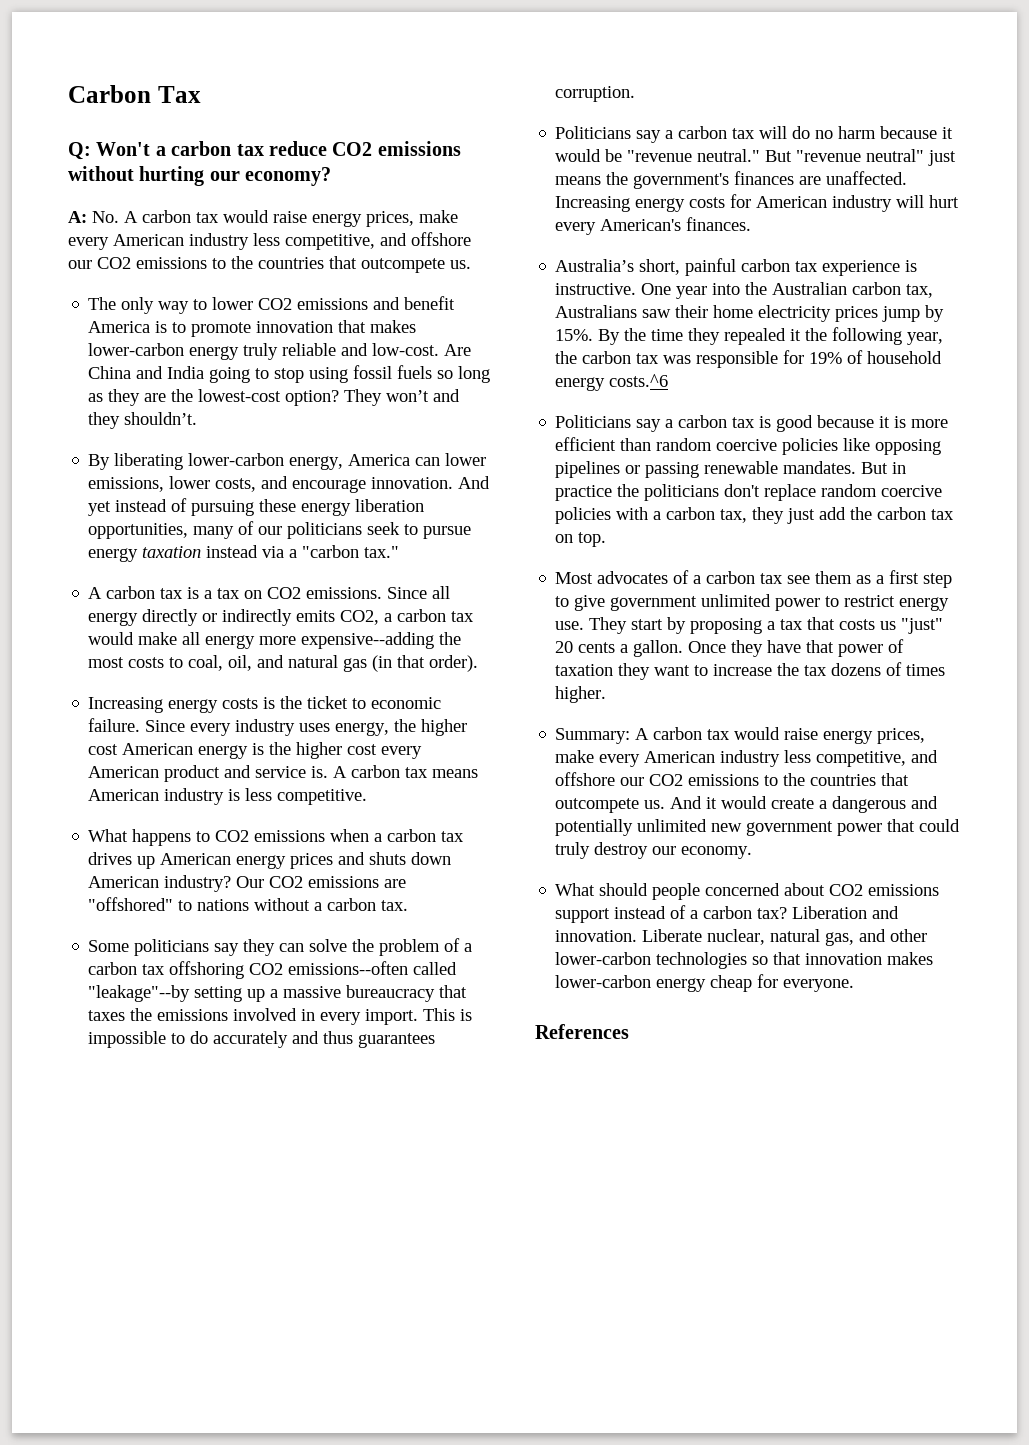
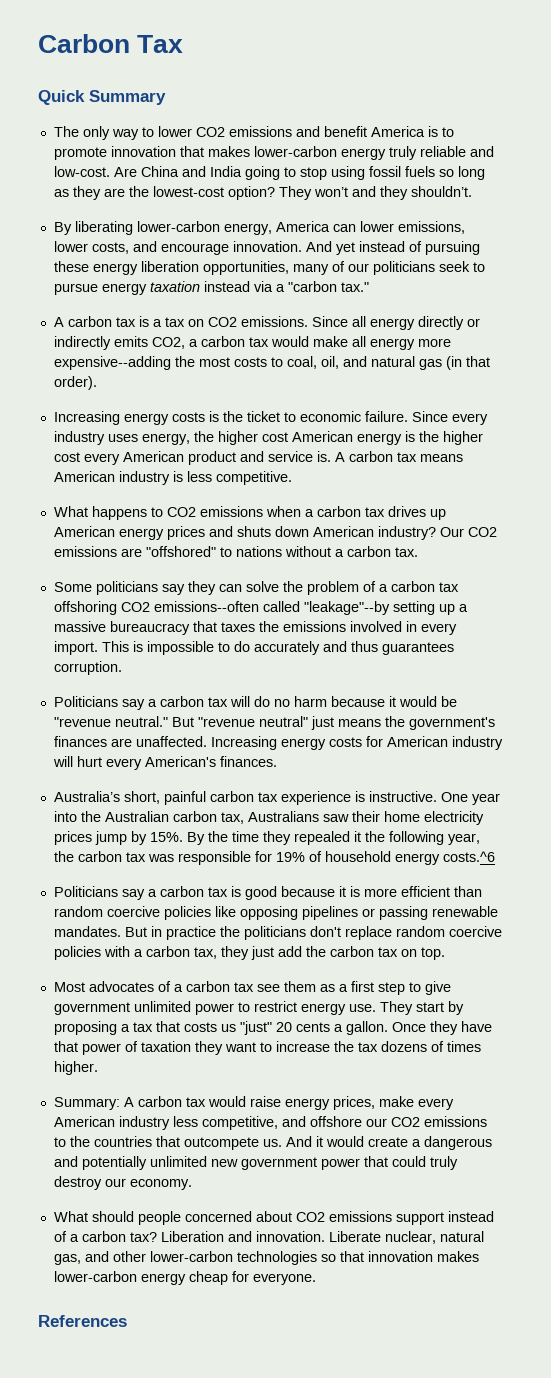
- Q: Won't a carbon tax reduce CO2 emissions without hurting our economy?
- A: No. A carbon tax would raise energy prices, make every American industry less competitive, and offshore our CO2 emissions to the countries that outcompete us.
+ Quick Summary

